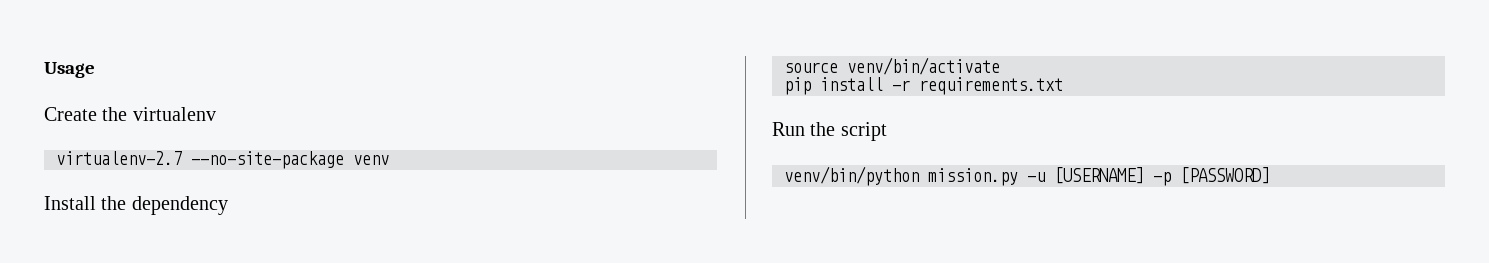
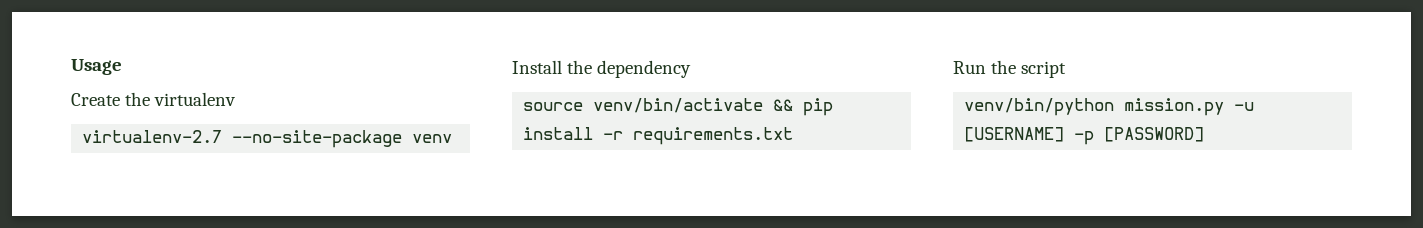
- source venv/bin/activate
- pip install -r requirements.txt
+ source venv/bin/activate && pip install -r requirements.txt

